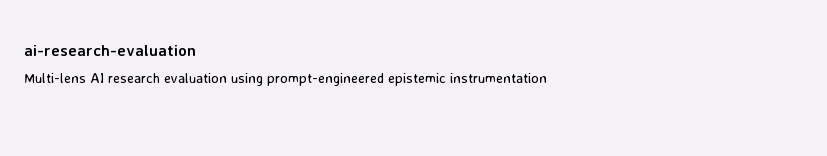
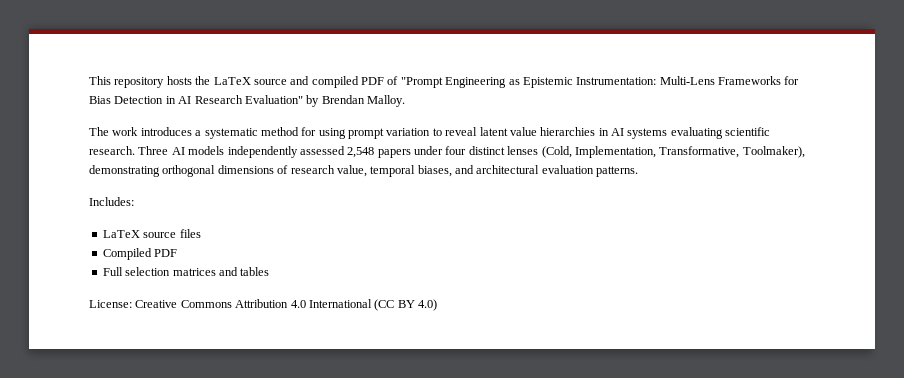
- ai-research-evaluation
- Multi-lens AI research evaluation using prompt-engineered epistemic instrumentation
+ This repository hosts the LaTeX source and compiled PDF of "Prompt Engineering as Epistemic Instrumentation: Multi-Lens Frameworks for Bias Detection in AI Research Evaluation" by Brendan Malloy.
+ The work introduces a systematic method for using prompt variation to reveal latent value hierarchies in AI systems evaluating scientific research. Three AI models independently assessed 2,548 papers under four distinct lenses (Cold, Implementation, Transformative, Toolmaker), demonstrating orthogonal dimensions of research value, temporal biases, and architectural evaluation patterns.
+ Includes:
+ LaTeX source files
+ Compiled PDF
+ Full selection matrices and tables
+ License: Creative Commons Attribution 4.0 International (CC BY 4.0)

